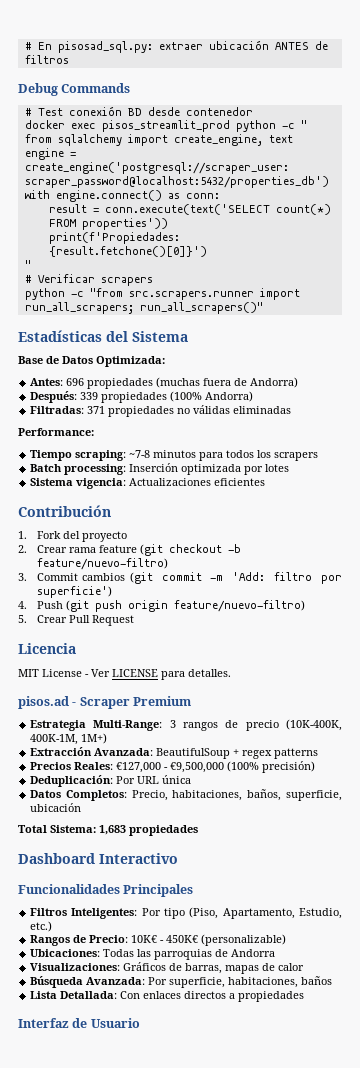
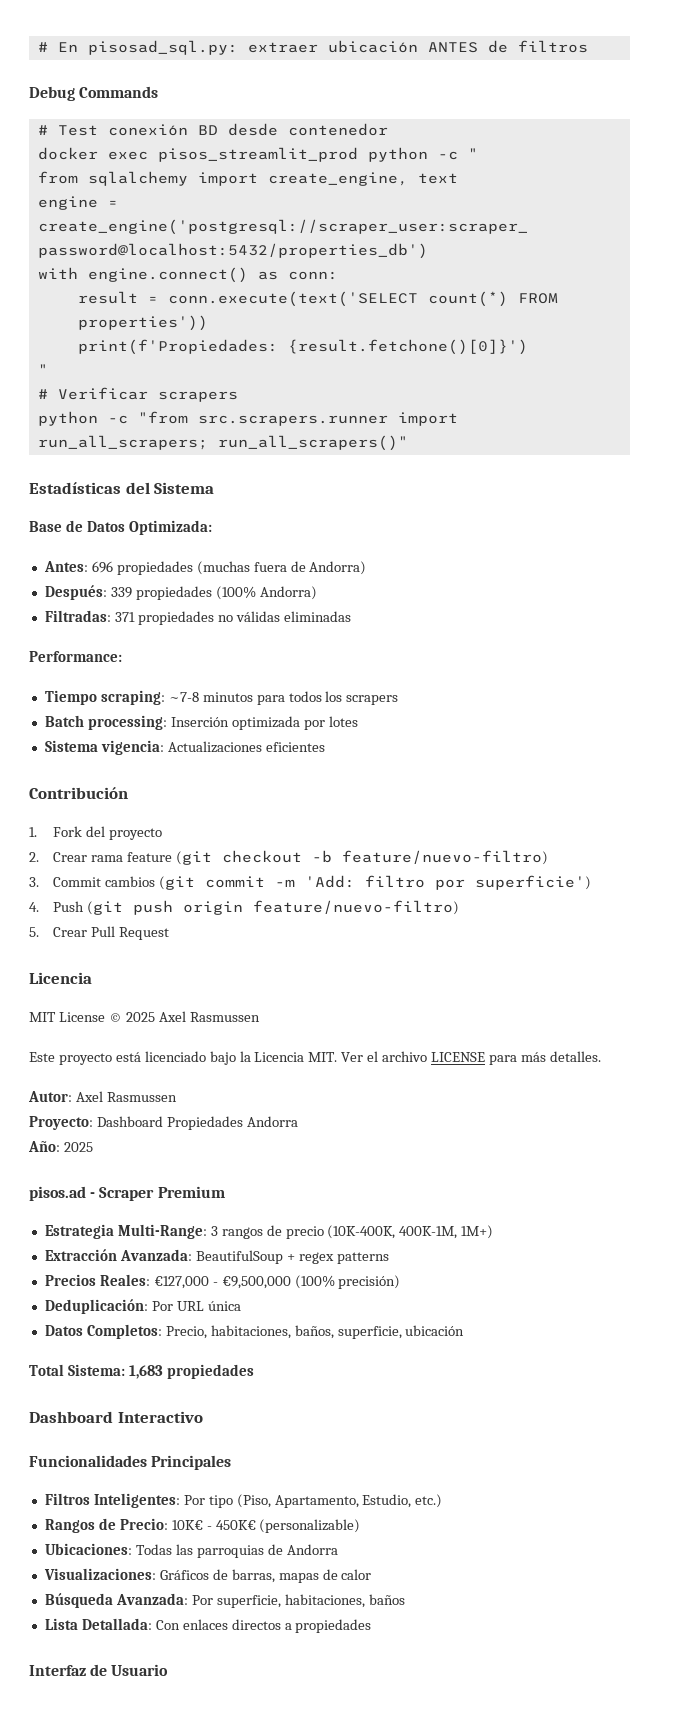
- MIT License - Ver LICENSE para detalles.
+ MIT License © 2025 Axel Rasmussen
+ Este proyecto está licenciado bajo la Licencia MIT. Ver el archivo LICENSE para más detalles.
+ Autor: Axel Rasmussen
+ Proyecto: Dashboard Propiedades Andorra
+ Año: 2025

